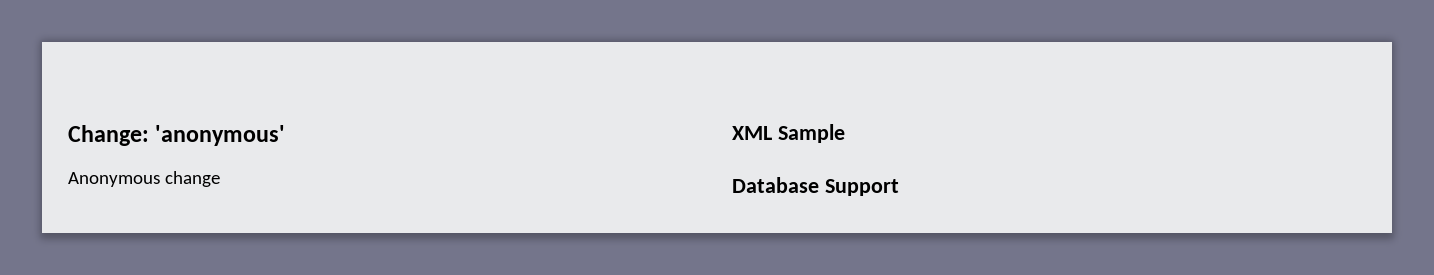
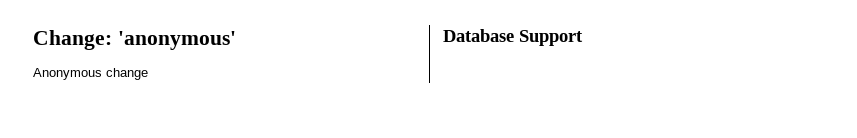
- XML Sample

